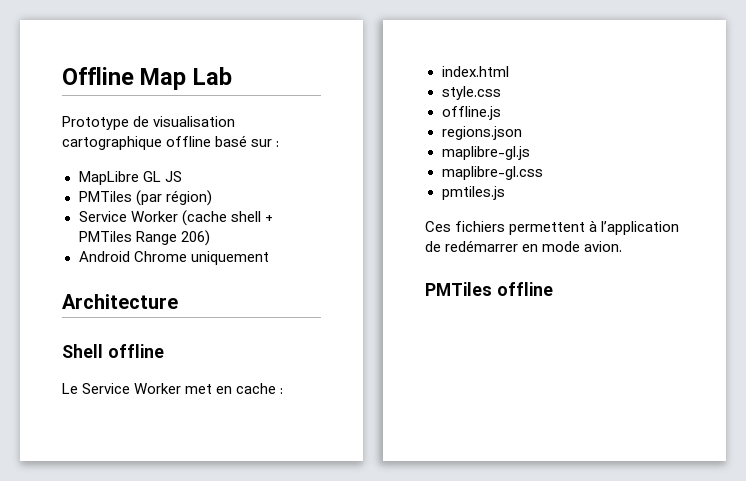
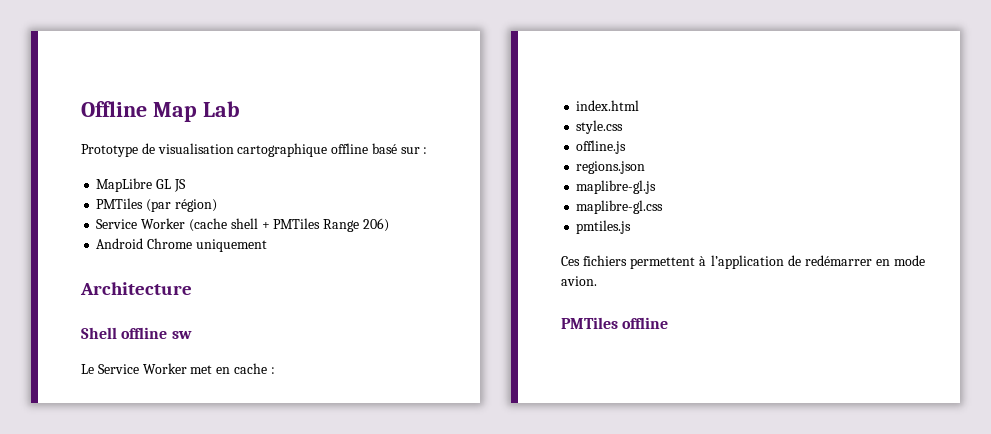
- Shell offline
+ Shell offline sw

